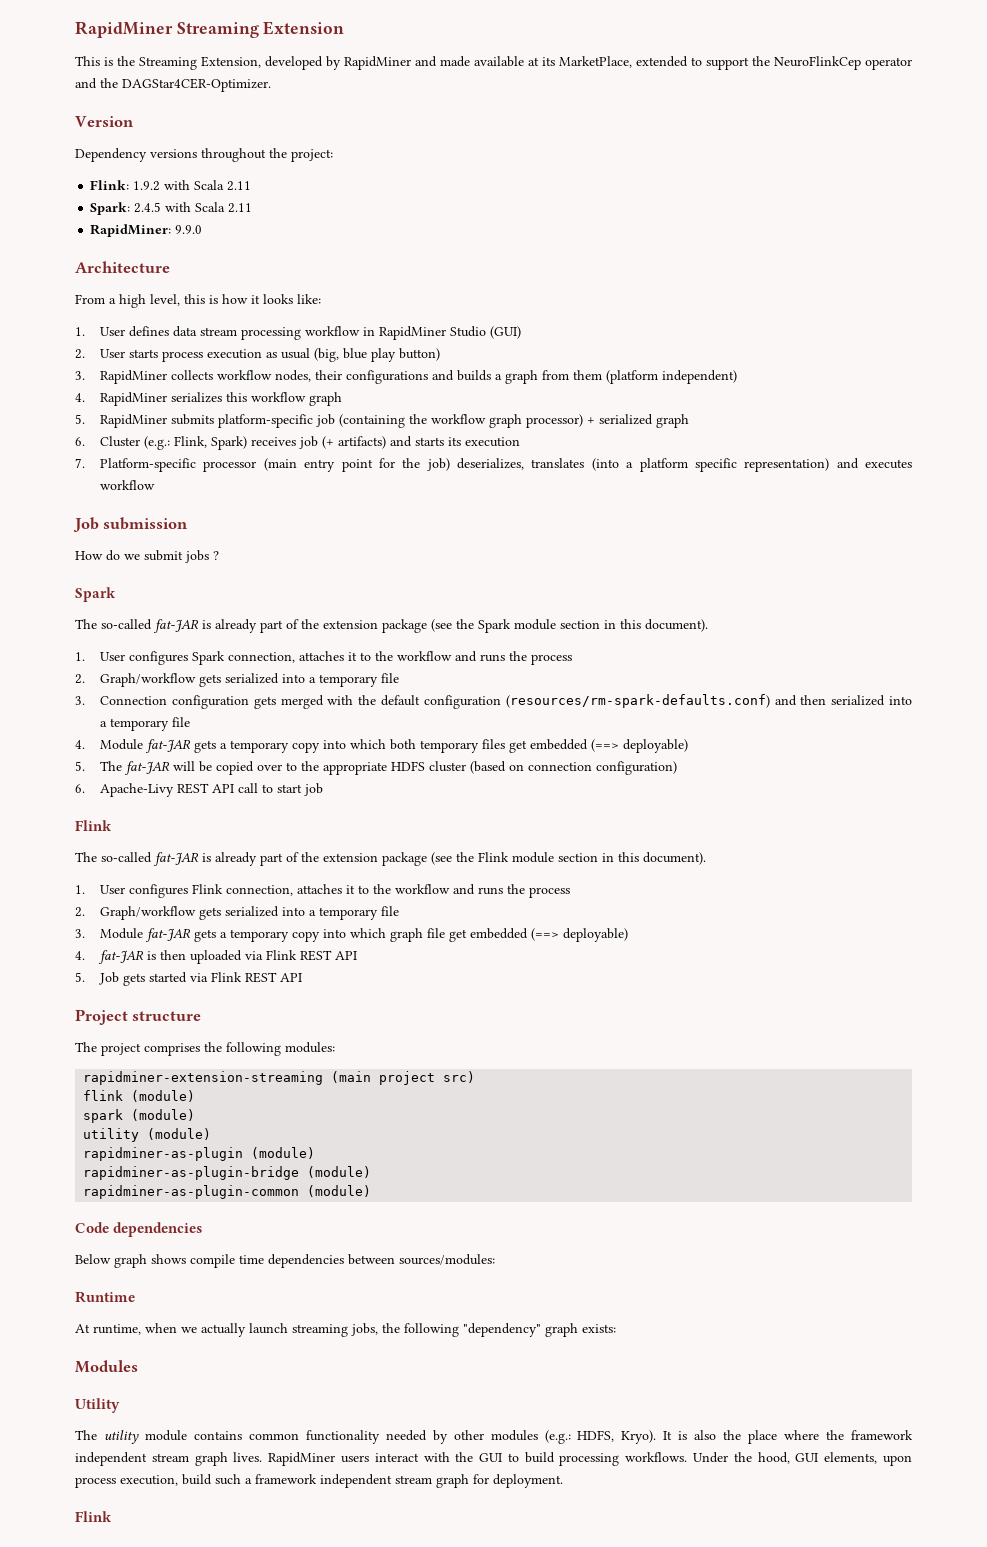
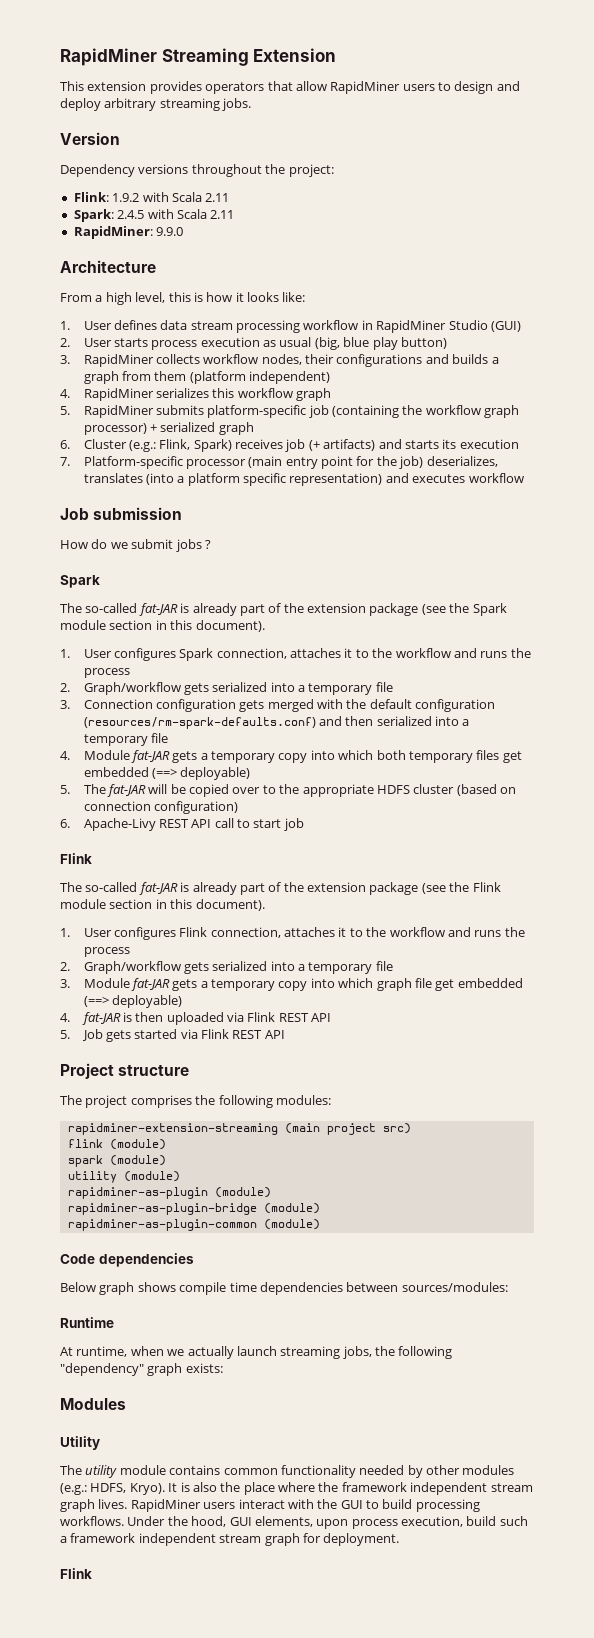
- This is the Streaming Extension, developed by RapidMiner and made available at its MarketPlace, extended to support the NeuroFlinkCep operator and the DAGStar4CER-Optimizer.
+ This extension provides operators that allow RapidMiner users to design and deploy arbitrary streaming jobs.

